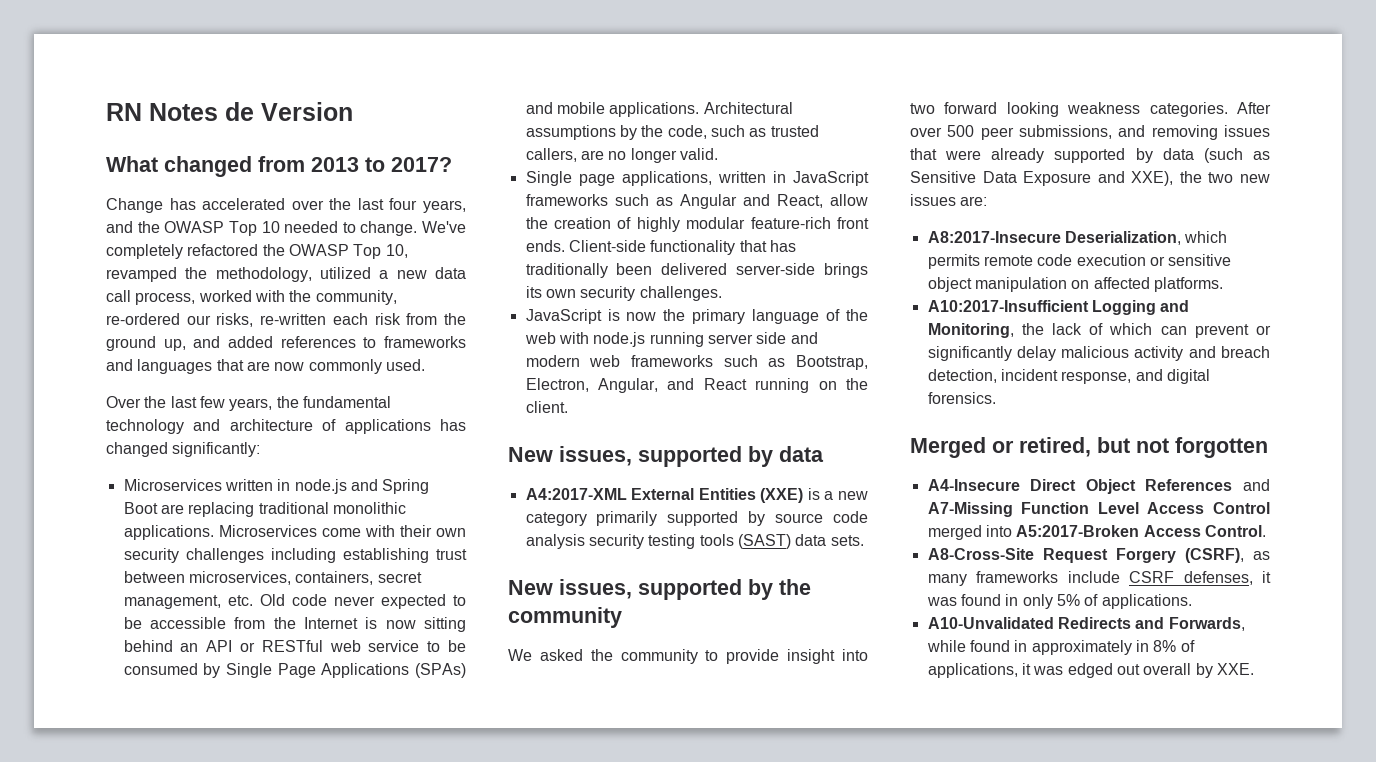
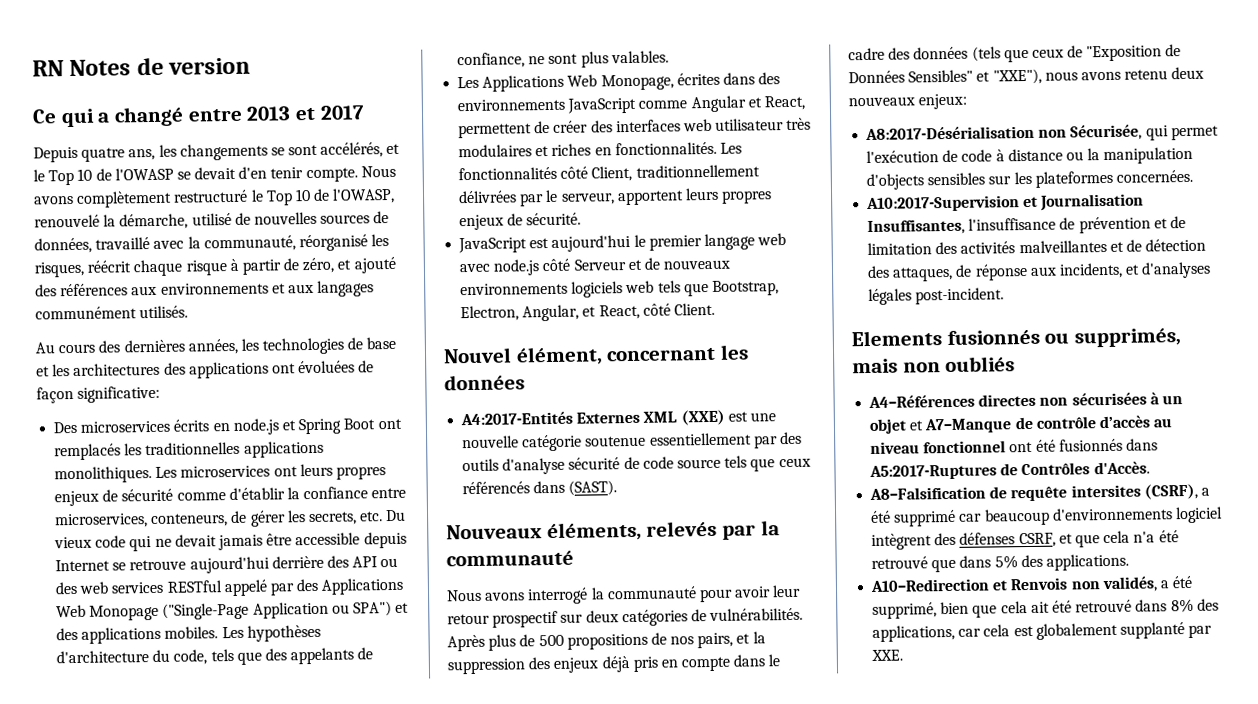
- RN Notes de Version
- What changed from 2013 to 2017?
- Change has accelerated over the last four years, and the OWASP Top 10 needed to change. We've completely refactored the OWASP Top 10, revamped the methodology, utilized a new data call process, worked with the community, re-ordered our risks, re-written each risk from the ground up, and added references to frameworks and languages that are now commonly used.
- Over the last few years, the fundamental technology and architecture of applications has changed significantly:
- Microservices written in node.js and Spring Boot are replacing traditional monolithic applications. Microservices come with their own security challenges including establishing trust between microservices, containers, secret management, etc. Old code never expected to be accessible from the Internet is now sitting behind an API or RESTful web service to be consumed by Single Page Applications (SPAs) and mobile applications. Architectural assumptions by the code, such as trusted callers, are no longer valid.
- Single page applications, written in JavaScript frameworks such as Angular and React, allow the creation of highly modular feature-rich front ends. Client-side functionality that has traditionally been delivered server-side brings its own security challenges.
- JavaScript is now the primary language of the web with node.js running server side and modern web frameworks such as Bootstrap, Electron, Angular, and React running on the client.
- New issues, supported by data
- A4:2017-XML External Entities (XXE) is a new category primarily supported by source code analysis security testing tools (SAST) data sets.
- New issues, supported by the community
- We asked the community to provide insight into two forward looking weakness categories. After over 500 peer submissions, and removing issues that were already supported by data (such as Sensitive Data Exposure and XXE), the two new issues are:
- A8:2017-Insecure Deserialization, which permits remote code execution or sensitive object manipulation on affected platforms.
- A10:2017-Insufficient Logging and Monitoring, the lack of which can prevent or significantly delay malicious activity and breach detection, incident response, and digital forensics.
- Merged or retired, but not forgotten
- A4-Insecure Direct Object References and A7-Missing Function Level Access Control merged into A5:2017-Broken Access Control.
- A8-Cross-Site Request Forgery (CSRF), as many frameworks include CSRF defenses, it was found in only 5% of applications.
- A10-Unvalidated Redirects and Forwards, while found in approximately in 8% of applications, it was edged out overall by XXE.
+ RN Notes de version
+ Ce qui a changé entre 2013 et 2017
+ Depuis quatre ans, les changements se sont accélérés, et le Top 10 de l'OWASP se devait d'en tenir compte. Nous avons complètement restructuré le Top 10 de l'OWASP, renouvelé la démarche, utilisé de nouvelles sources de données, travaillé avec la communauté, réorganisé les risques, réécrit chaque risque à partir de zéro, et ajouté des références aux environnements et aux langages communément utilisés.
+ Au cours des dernières années, les technologies de base et les architectures des applications ont évoluées de façon significative:
+ Des microservices écrits en node.js et Spring Boot ont remplacés les traditionnelles applications monolithiques. Les microservices ont leurs propres enjeux de sécurité comme d'établir la confiance entre microservices, conteneurs, de gérer les secrets, etc. Du vieux code qui ne devait jamais être accessible depuis Internet se retrouve aujourd'hui derrière des API ou des web services RESTful appelé par des Applications Web Monopage ("Single-Page Application ou SPA") et des applications mobiles. Les hypothèses d'architecture du code, tels que des appelants de confiance, ne sont plus valables.
+ Les Applications Web Monopage, écrites dans des environnements JavaScript comme Angular et React, permettent de créer des interfaces web utilisateur très modulaires et riches en fonctionnalités. Les fonctionnalités côté Client, traditionnellement délivrées par le serveur, apportent leurs propres enjeux de sécurité.
+ JavaScript est aujourd'hui le premier langage web avec node.js côté Serveur et de nouveaux environnements logiciels web tels que Bootstrap, Electron, Angular, et React, côté Client.
+ Nouvel élément, concernant les données
+ A4:2017-Entités Externes XML (XXE) est une nouvelle catégorie soutenue essentiellement par des outils d'analyse sécurité de code source tels que ceux référencés dans (SAST).
+ Nouveaux éléments, relevés par la communauté
+ Nous avons interrogé la communauté pour avoir leur retour prospectif sur deux catégories de vulnérabilités. Après plus de 500 propositions de nos pairs, et la suppression des enjeux déjà pris en compte dans le cadre des données (tels que ceux de "Exposition de Données Sensibles" et "XXE"), nous avons retenu deux nouveaux enjeux:
+ A8:2017-Désérialisation non Sécurisée, qui permet l'exécution de code à distance ou la manipulation d'objects sensibles sur les plateformes concernées.
+ A10:2017-Supervision et Journalisation Insuffisantes, l'insuffisance de prévention et de limitation des activités malveillantes et de détection des attaques, de réponse aux incidents, et d'analyses légales post-incident.
+ Elements fusionnés ou supprimés, mais non oubliés
+ A4–Références directes non sécurisées à un objet et A7–Manque de contrôle d’accès au niveau fonctionnel ont été fusionnés dans A5:2017-Ruptures de Contrôles d'Accès.
+ A8–Falsification de requête intersites (CSRF), a été supprimé car beaucoup d'environnements logiciel intègrent des défenses CSRF, et que cela n'a été retrouvé que dans 5% des applications.
+ A10–Redirection et Renvois non validés, a été supprimé, bien que cela ait été retrouvé dans 8% des applications, car cela est globalement supplanté par XXE.

